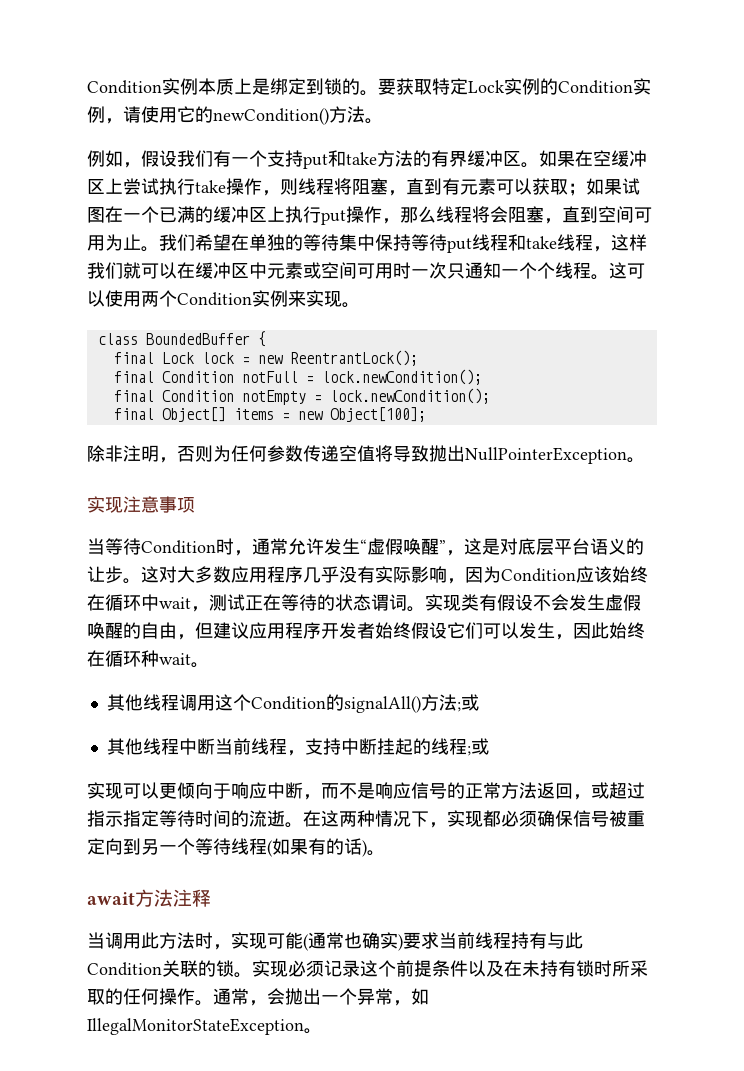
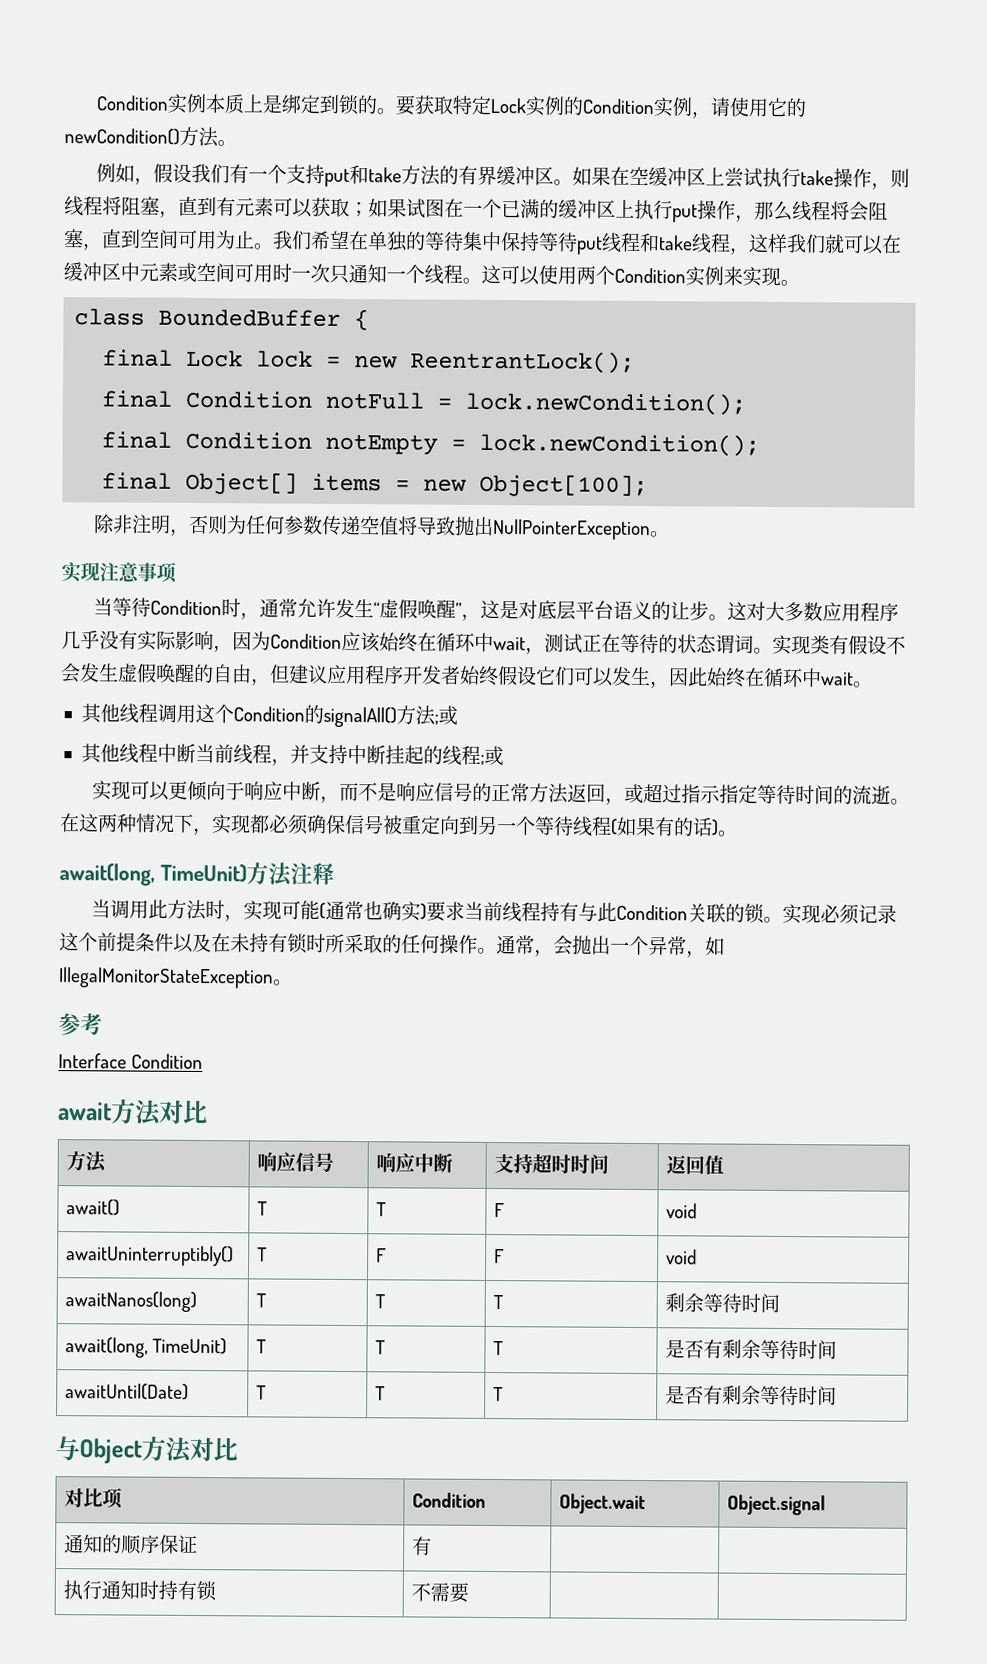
- 我们希望在单独的等待集中保持等待put线程和take线程，这样我们就可以在缓冲区中元素或空间可用时一次只通知一个个线程。
+ 我们希望在单独的等待集中保持等待put线程和take线程，这样我们就可以在缓冲区中元素或空间可用时一次只通知一个线程。
- 实现类有假设不会发生虚假唤醒的自由，但建议应用程序开发者始终假设它们可以发生，因此始终在循环种wait。
+ 实现类有假设不会发生虚假唤醒的自由，但建议应用程序开发者始终假设它们可以发生，因此始终在循环中wait。
- 其他线程中断当前线程，支持中断挂起的线程;或
+ 其他线程中断当前线程，并支持中断挂起的线程;或
- await方法注释
+ await(long, TimeUnit)方法注释
+ 参考
+ Interface Condition
+ await方法对比
+ 方法 | 响应信号 | 响应中断 | 支持超时时间 | 返回值
+ await() | T | T | F | void
+ awaitUninterruptibly() | T | F | F | void
+ awaitNanos(long) | T | T | T | 剩余等待时间
+ await(long, TimeUnit) | T | T | T | 是否有剩余等待时间
+ awaitUntil(Date) | T | T | T | 是否有剩余等待时间
+ 与Object方法对比
+ 对比项 | Condition | Object.wait | Object.signal
+ 通知的顺序保证 | 有 | |
+ 执行通知时持有锁 | 不需要 | |

